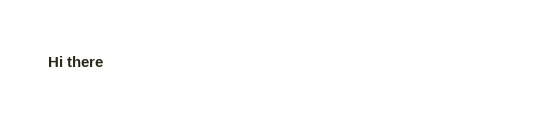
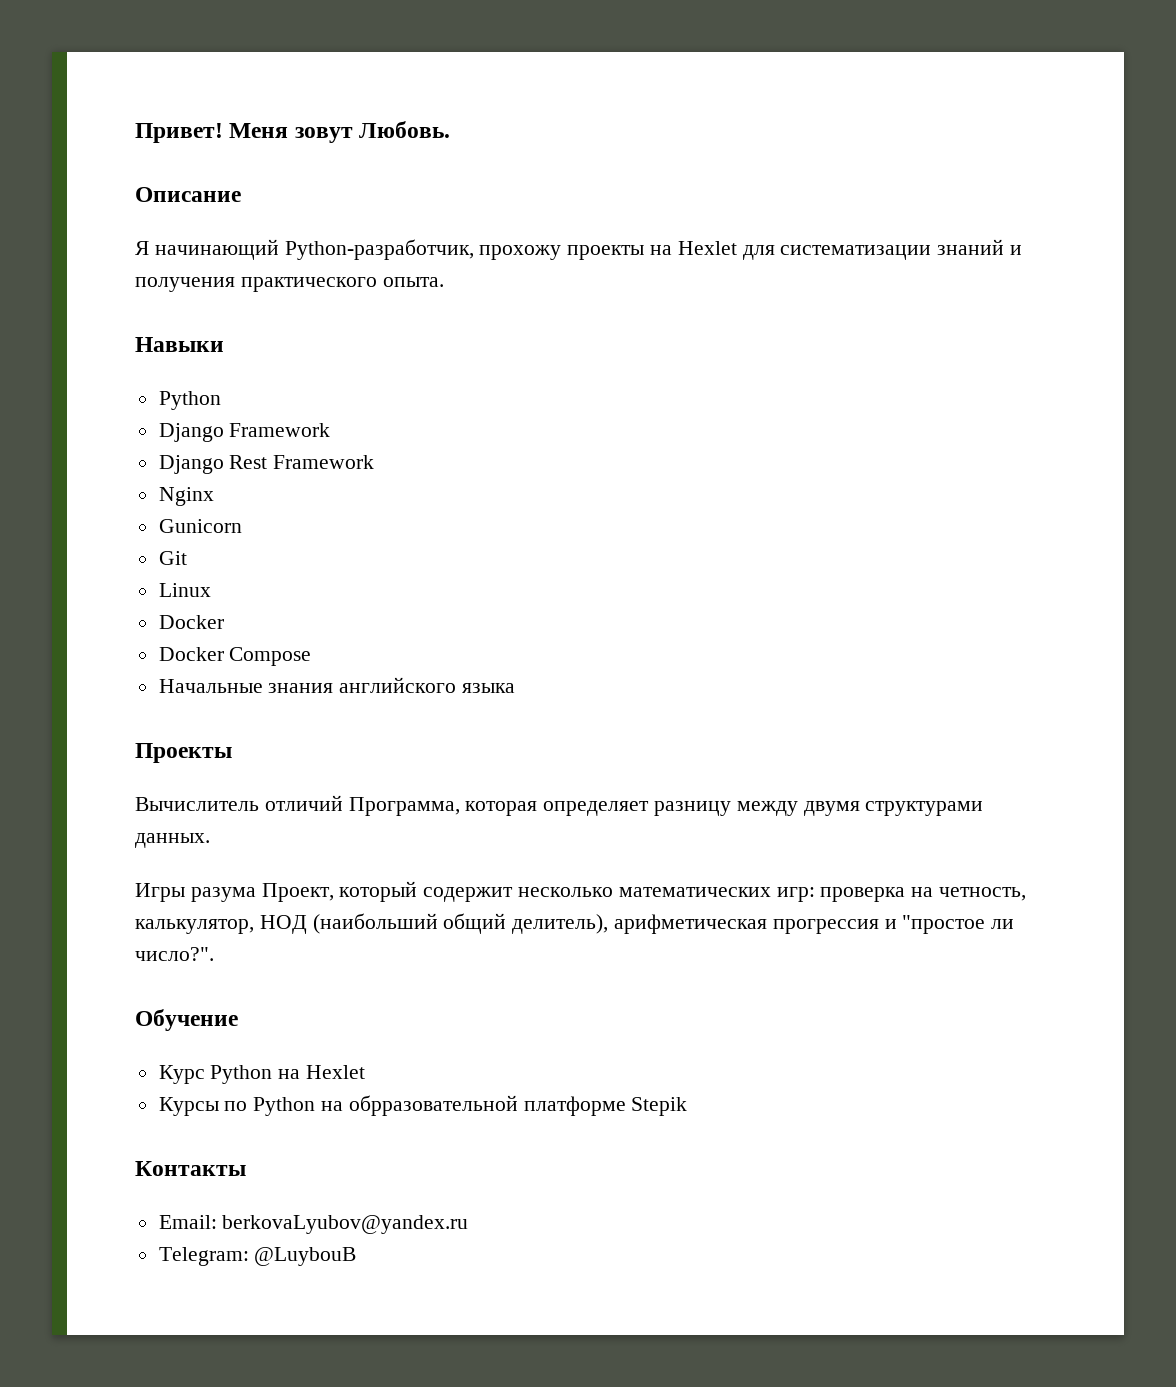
- Hi there
+ Привет! Меня зовут Любовь.
+ Описание
+ Я начинающий Python-разработчик, прохожу проекты на Hexlet для систематизации знаний и получения практического опыта.
+ Навыки
+ Python
+ Django Framework
+ Django Rest Framework
+ Nginx
+ Gunicorn
+ Git
+ Linux
+ Docker
+ Docker Compose
+ Начальные знания английского языка
+ Проекты
+ Вычислитель отличий Программа, которая определяет разницу между двумя структурами данных.
+ Игры разума Проект, который содержит несколько математических игр: проверка на четность, калькулятор, НОД (наибольший общий делитель), арифметическая прогрессия и "простое ли число?".
+ Обучение
+ Курс Python на Hexlet
+ Курсы по Python на обрразовательной платформе Stepik
+ Контакты
+ Email: berkovaLyubov@yandex.ru
+ Telegram: @LuybouB

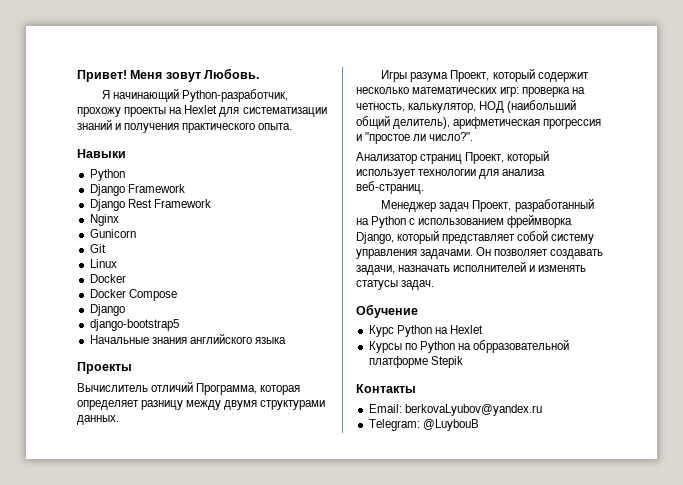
- Описание
  Docker Compose
+ Django
+ django-bootstrap5
+ Анализатор страниц Проект, который использует технологии для анализа веб-страниц.
+ Менеджер задач Проект, разработанный на Python с использованием фреймворка Django, который представляет собой систему управления задачами. Он позволяет создавать задачи, назначать исполнителей и изменять статусы задач.

